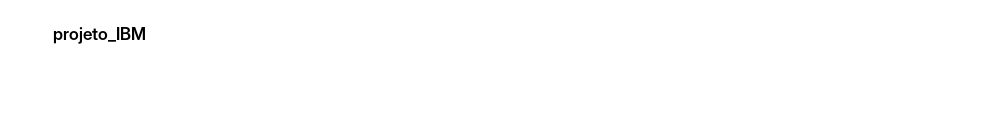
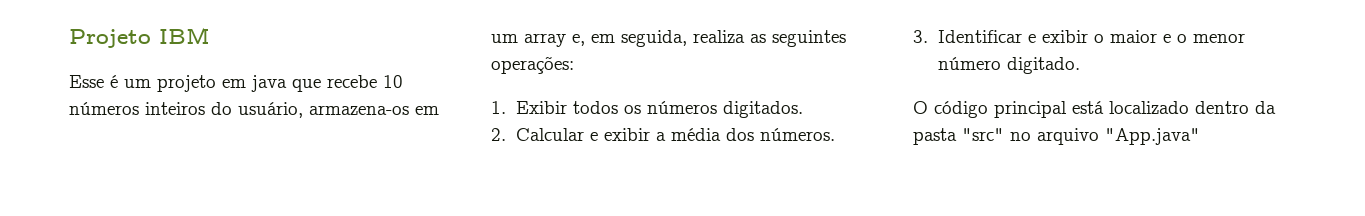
- projeto_IBM
+ Projeto IBM
+ Esse é um projeto em java que recebe 10 números inteiros do usuário, armazena-os em um array e, em seguida, realiza as seguintes operações:
+ 1. Exibir todos os números digitados.
+ 2. Calcular e exibir a média dos números.
+ 3. Identificar e exibir o maior e o menor número digitado.
+ O código principal está localizado dentro da pasta "src" no arquivo "App.java"

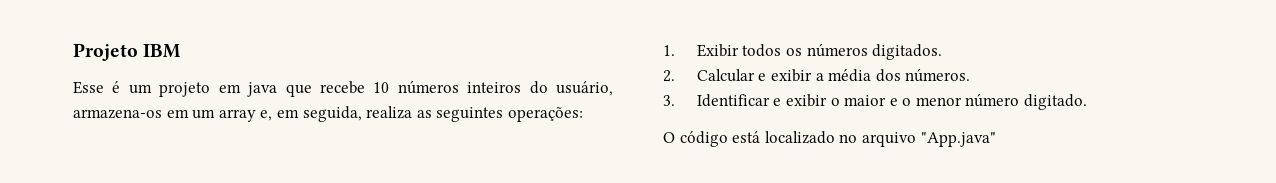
- O código principal está localizado dentro da pasta "src" no arquivo "App.java"
+ O código está localizado no arquivo "App.java"

